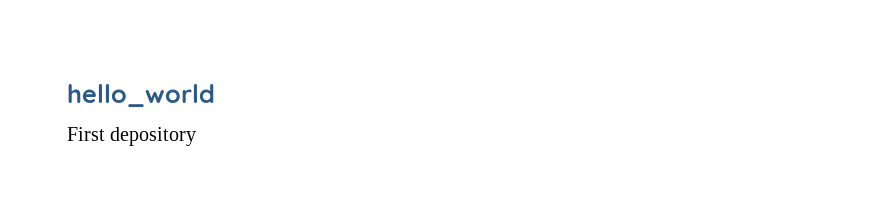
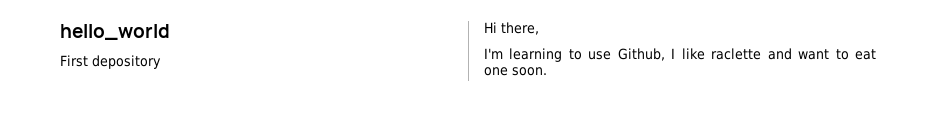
+ Hi there,
+ I'm learning to use Github, I like raclette and want to eat one soon.

